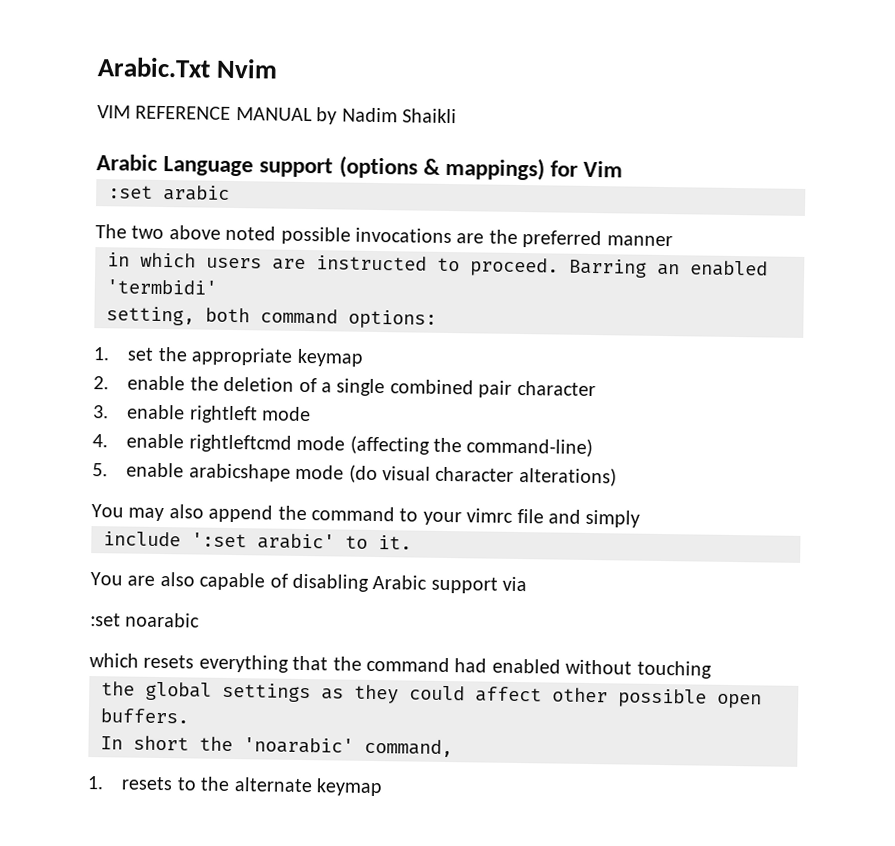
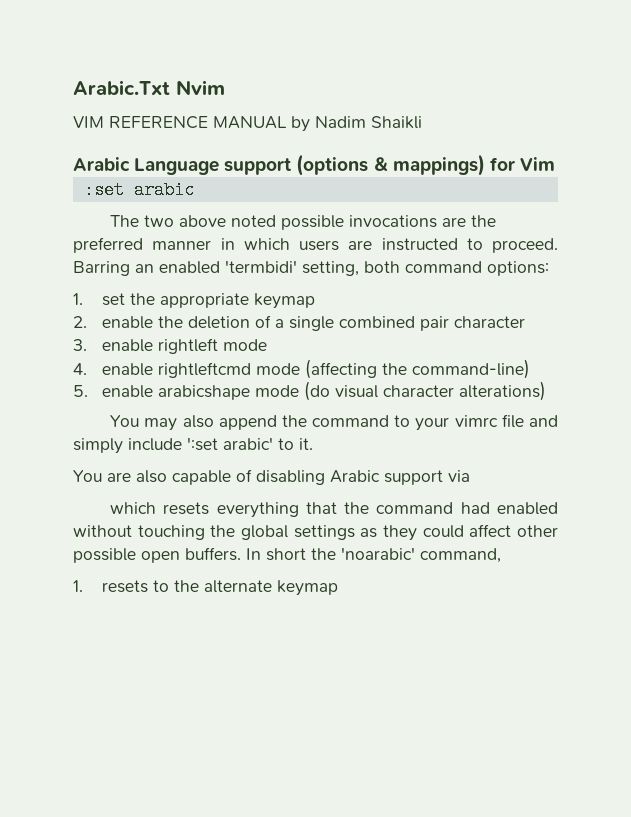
- The two above noted possible invocations are the preferred manner
- in which users are instructed to proceed.
+ The two above noted possible invocations are the preferred manner in which users are instructed to proceed.
- Barring an enabled 'termbidi'
- setting, both command options:
+ Barring an enabled 'termbidi' setting, both command options:
- You may also append the command to your vimrc file and simply
- include ':set arabic' to it.
+ You may also append the command to your vimrc file and simply include ':set arabic' to it.
- :set noarabic
- which resets everything that the command had enabled without touching
- the global settings as they could affect other possible open buffers.
- In short the 'noarabic' command,
+ which resets everything that the command had enabled without touching the global settings as they could affect other possible open buffers. In short the 'noarabic' command,

